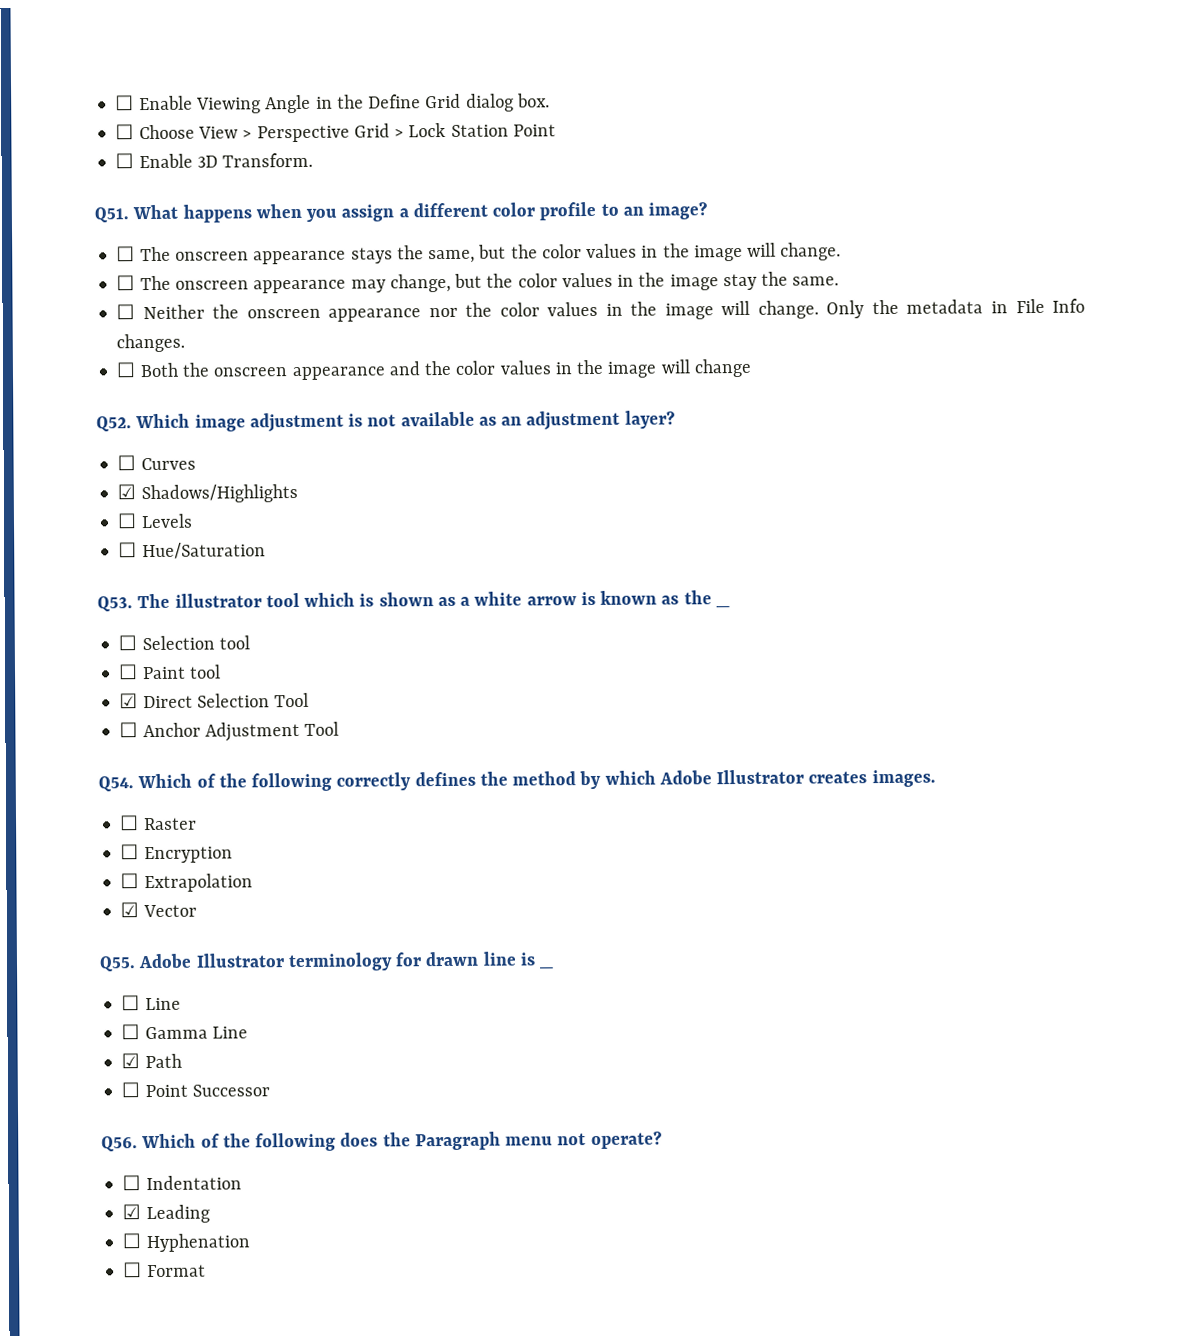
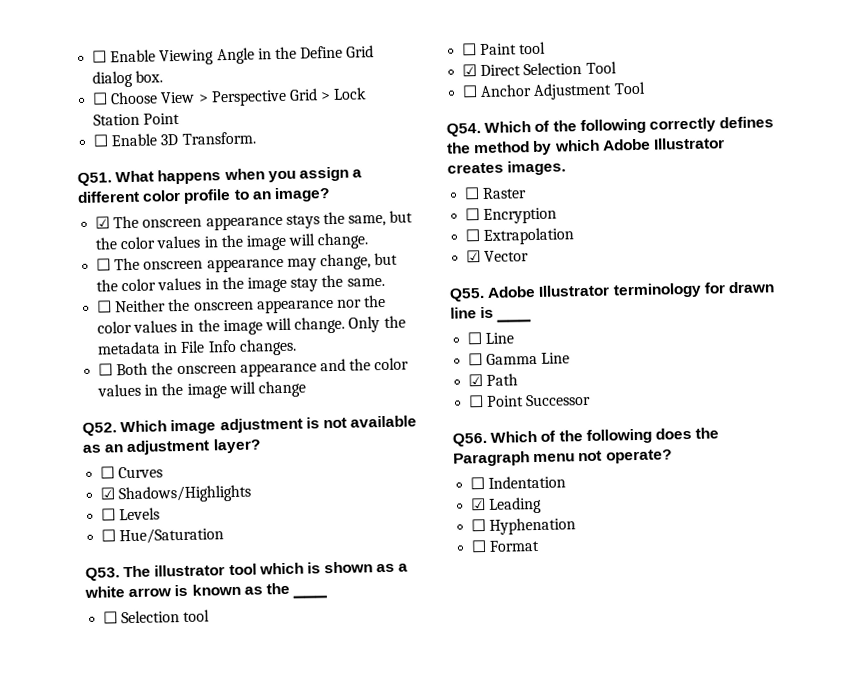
- ☐ The onscreen appearance stays the same, but the color values in the image will change.
+ ☑ The onscreen appearance stays the same, but the color values in the image will change.
- Q53. The illustrator tool which is shown as a white arrow is known as the _
+ Q53. The illustrator tool which is shown as a white arrow is known as the ___
- Q55. Adobe Illustrator terminology for drawn line is _
+ Q55. Adobe Illustrator terminology for drawn line is ___

